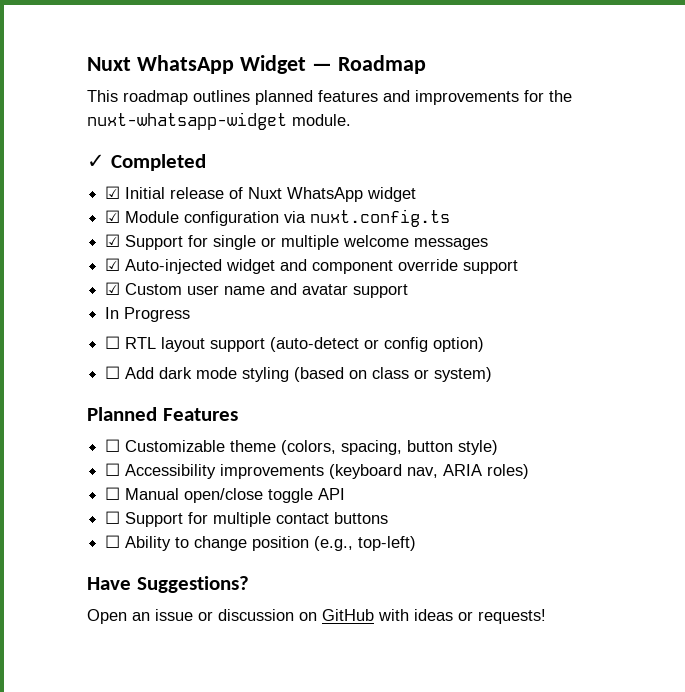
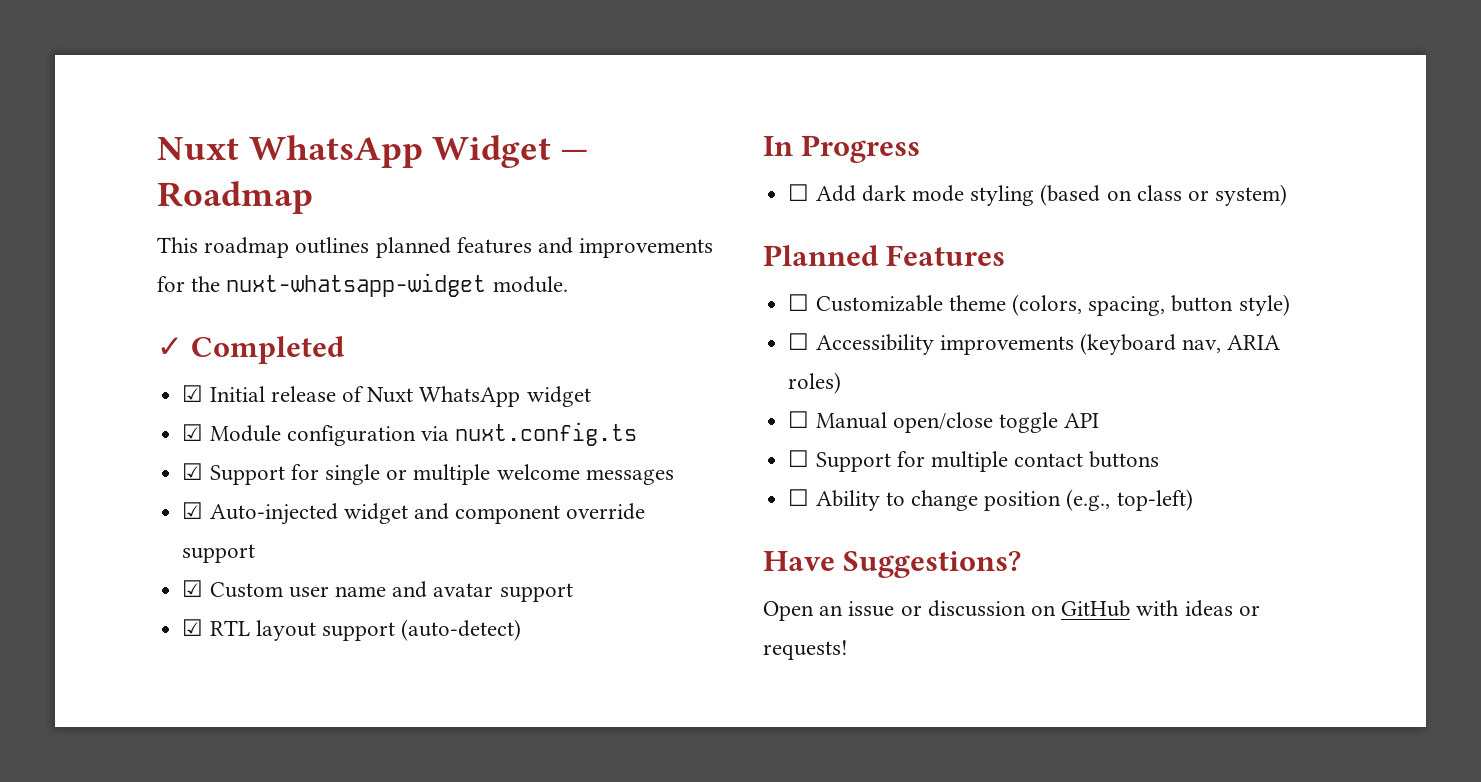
+ ☑ RTL layout support (auto-detect)
  In Progress
- ☐ RTL layout support (auto-detect or config option)

